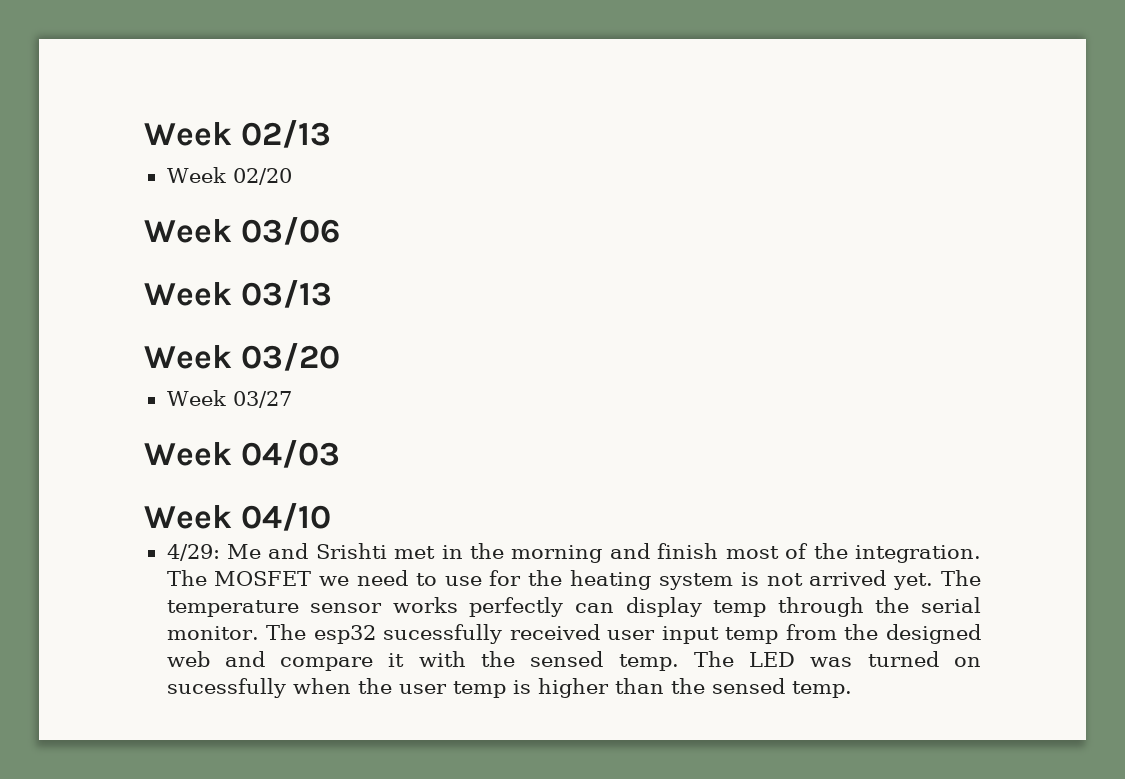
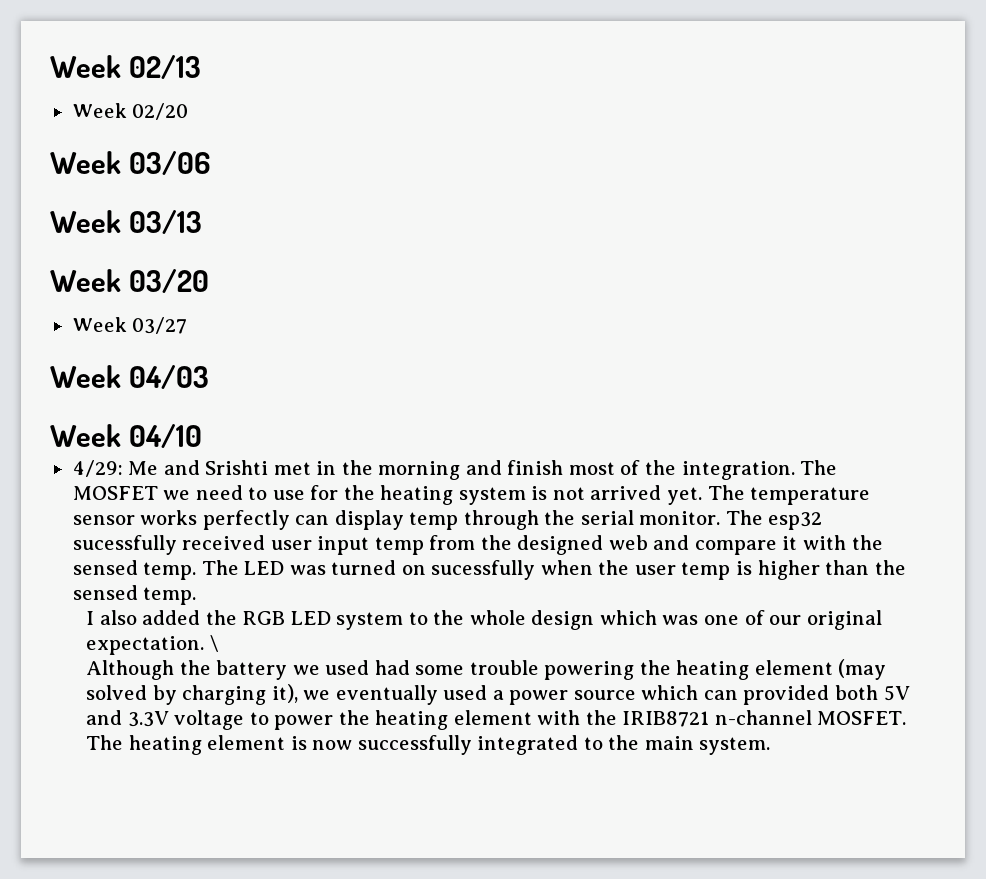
+ I also added the RGB LED system to the whole design which was one of our original expectation. \
+ Although the battery we used had some trouble powering the heating element (may solved by charging it), we eventually used a power source which can provided both 5V and 3.3V voltage to power the heating element with the IRIB8721 n-channel MOSFET. The heating element is now successfully integrated to the main system.

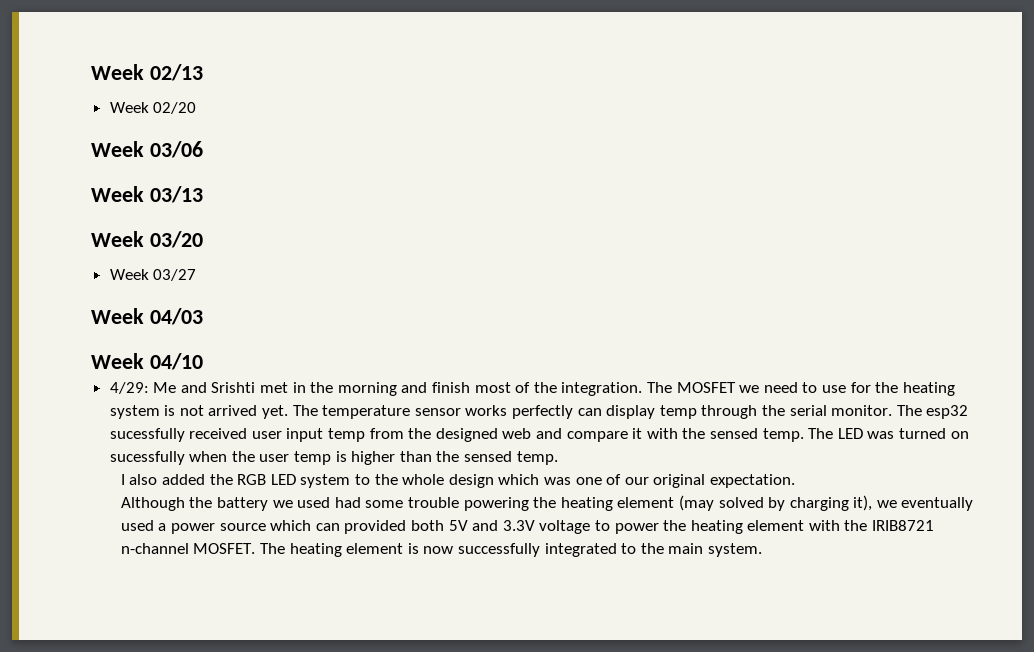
- \

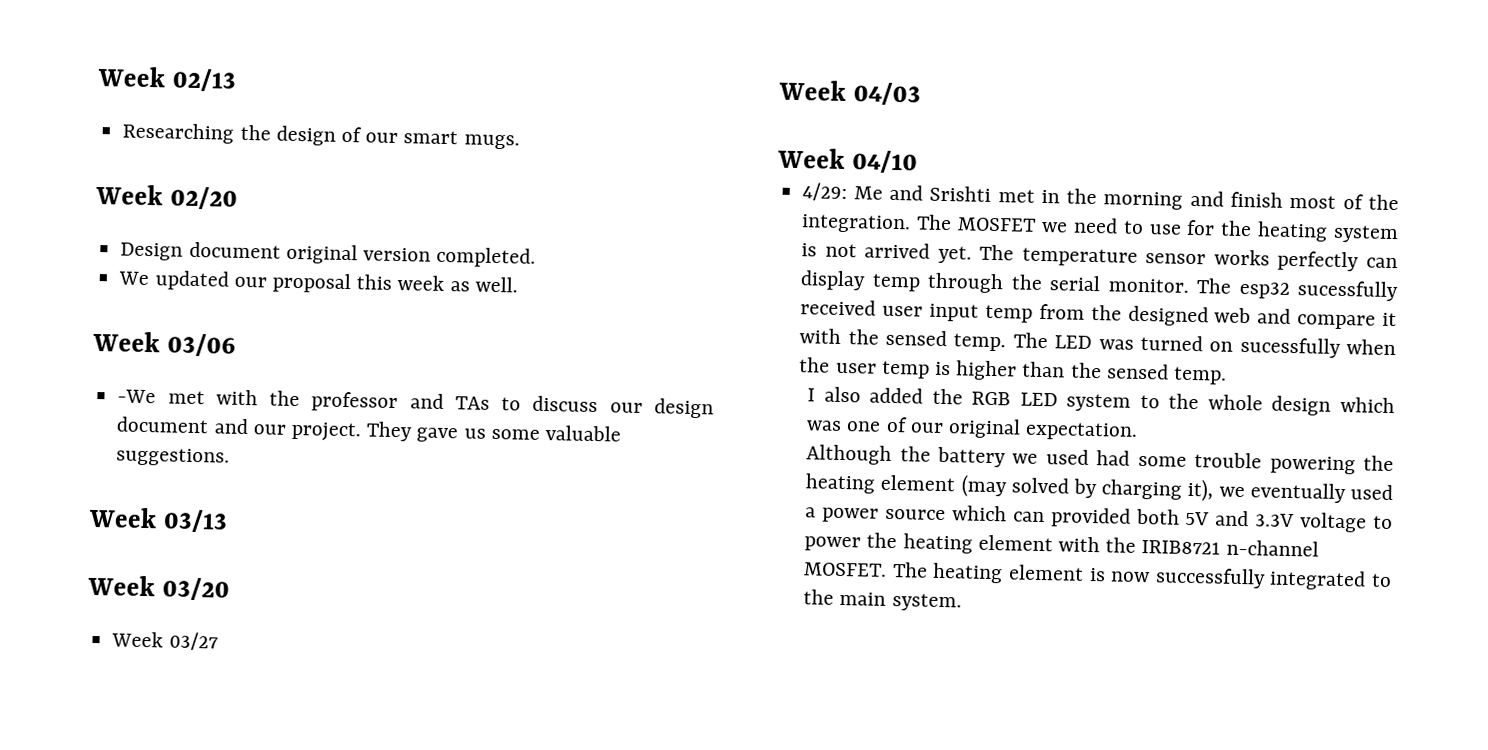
+ Researching the design of our smart mugs.
  Week 02/20
+ Design document original version completed.
+ We updated our proposal this week as well.
  Week 03/06
+ -We met with the professor and TAs to discuss our design document and our project. They gave us some valuable suggestions.

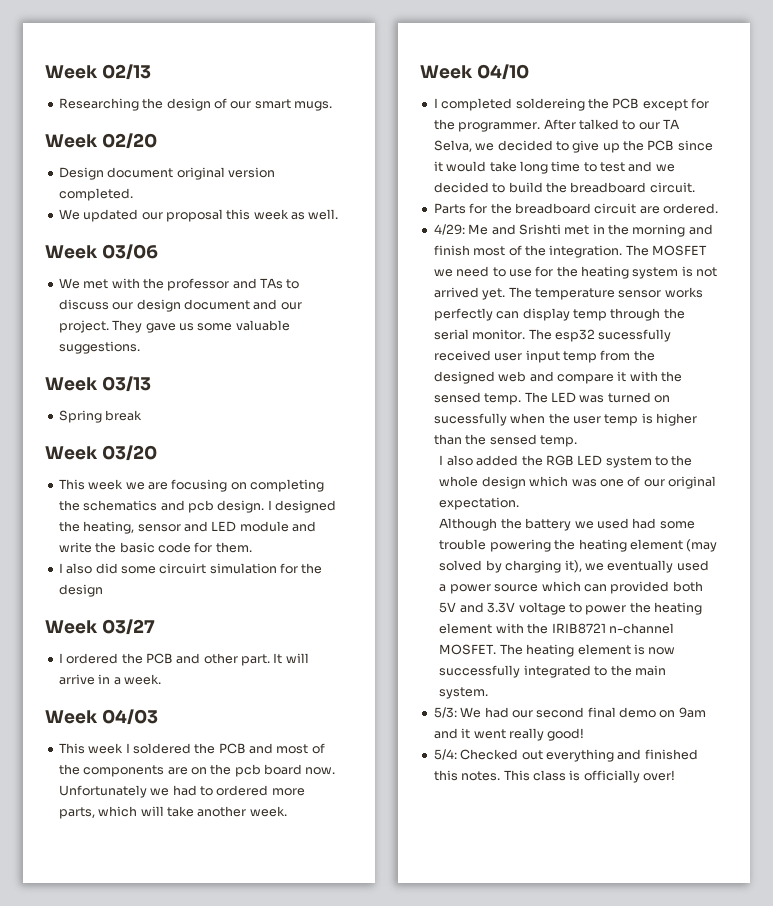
- -We met with the professor and TAs to discuss our design document and our project.
+ We met with the professor and TAs to discuss our design document and our project.
+ Spring break
+ This week we are focusing on completing the schematics and pcb design. I designed the heating, sensor and LED module and write the basic code for them.
+ I also did some circuirt simulation for the design
  Week 03/27
+ I ordered the PCB and other part. It will arrive in a week.
  Week 04/03
+ This week I soldered the PCB and most of the components are on the pcb board now. Unfortunately we had to ordered more parts, which will take another week.
  Week 04/10
+ I completed soldereing the PCB except for the programmer. After talked to our TA Selva, we decided to give up the PCB since it would take long time to test and we decided to build the breadboard circuit.
+ Parts for the breadboard circuit are ordered.
+ 5/3: We had our second final demo on 9am and it went really good!
+ 5/4: Checked out everything and finished this notes. This class is officially over!

